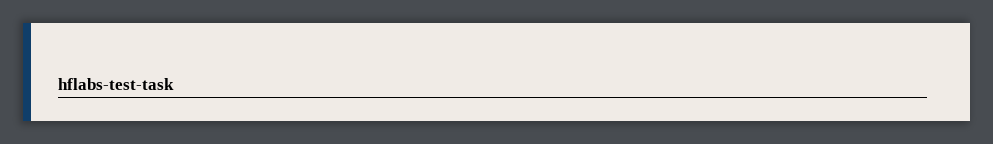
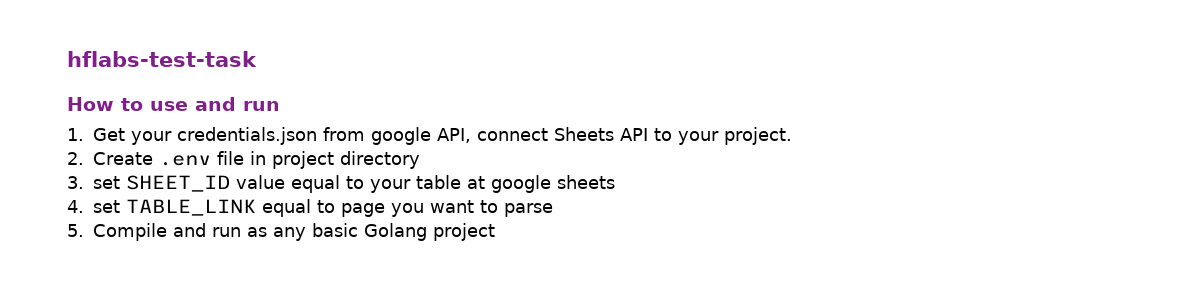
+ How to use and run
+ 1. Get your credentials.json from google API, connect Sheets API to your project.
+ 2. Create .env file in project directory
+ 3. set SHEET_ID value equal to your table at google sheets
+ 4. set TABLE_LINK equal to page you want to parse
+ 5. Compile and run as any basic Golang project

